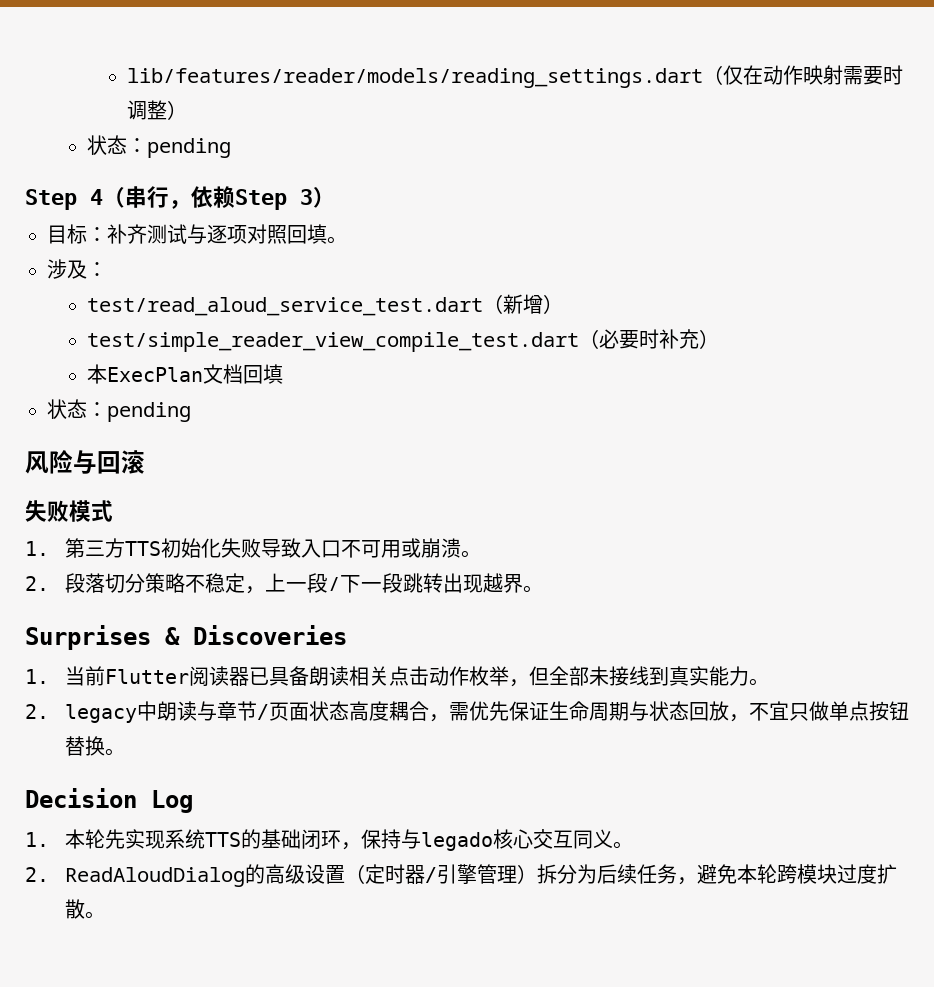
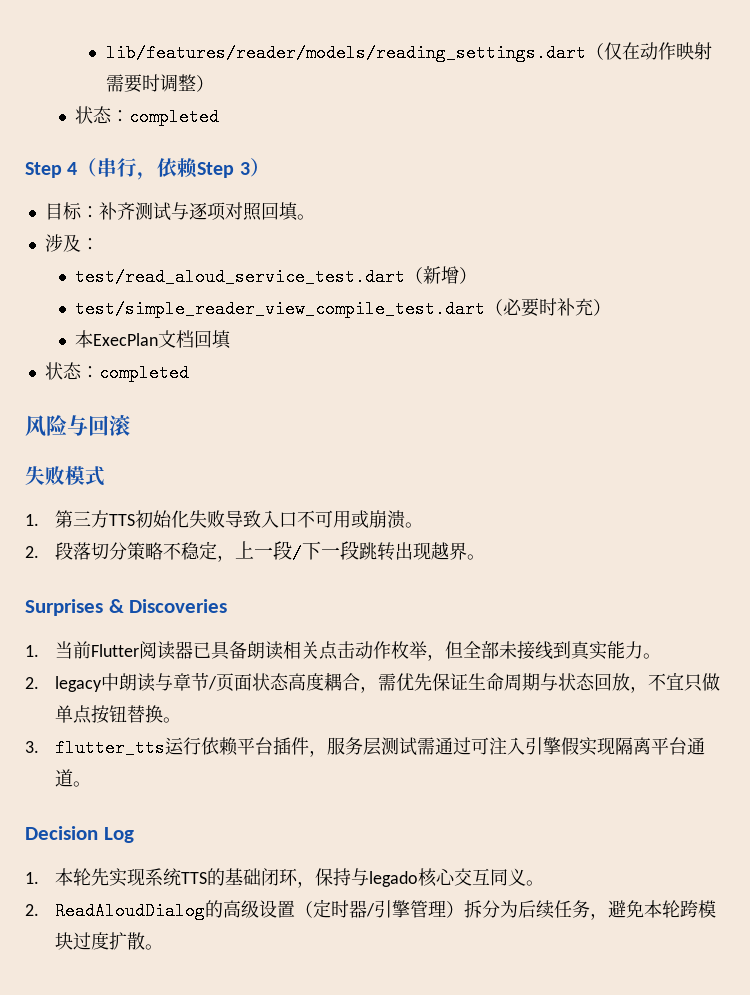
  lib/features/reader/models/reading_settings.dart（仅在动作映射需要时调整）
- 状态：pending
+ 状态：completed
  本ExecPlan文档回填
- 状态：pending
+ 状态：completed
+ 3. flutter_tts运行依赖平台插件，服务层测试需通过可注入引擎假实现隔离平台通道。

